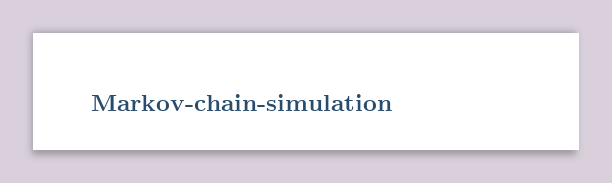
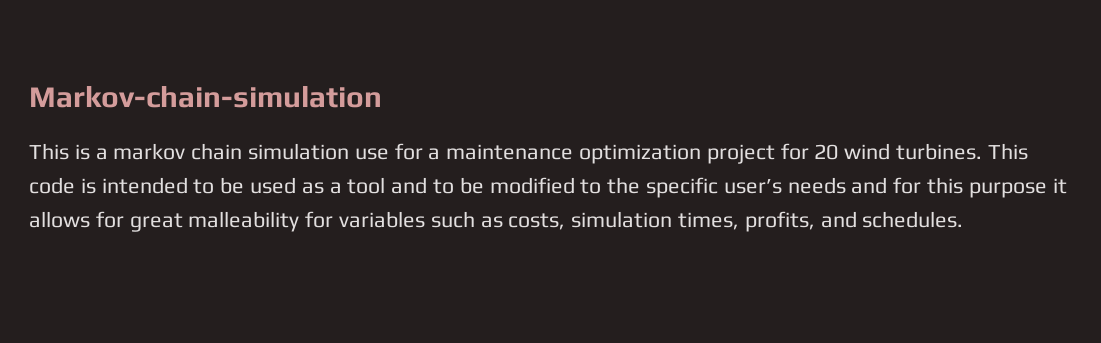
+ This is a markov chain simulation use for a maintenance optimization project for 20 wind turbines. This code is intended to be used as a tool and to be modified to the specific user’s needs and for this purpose it allows for great malleability for variables such as costs, simulation times, profits, and schedules.

